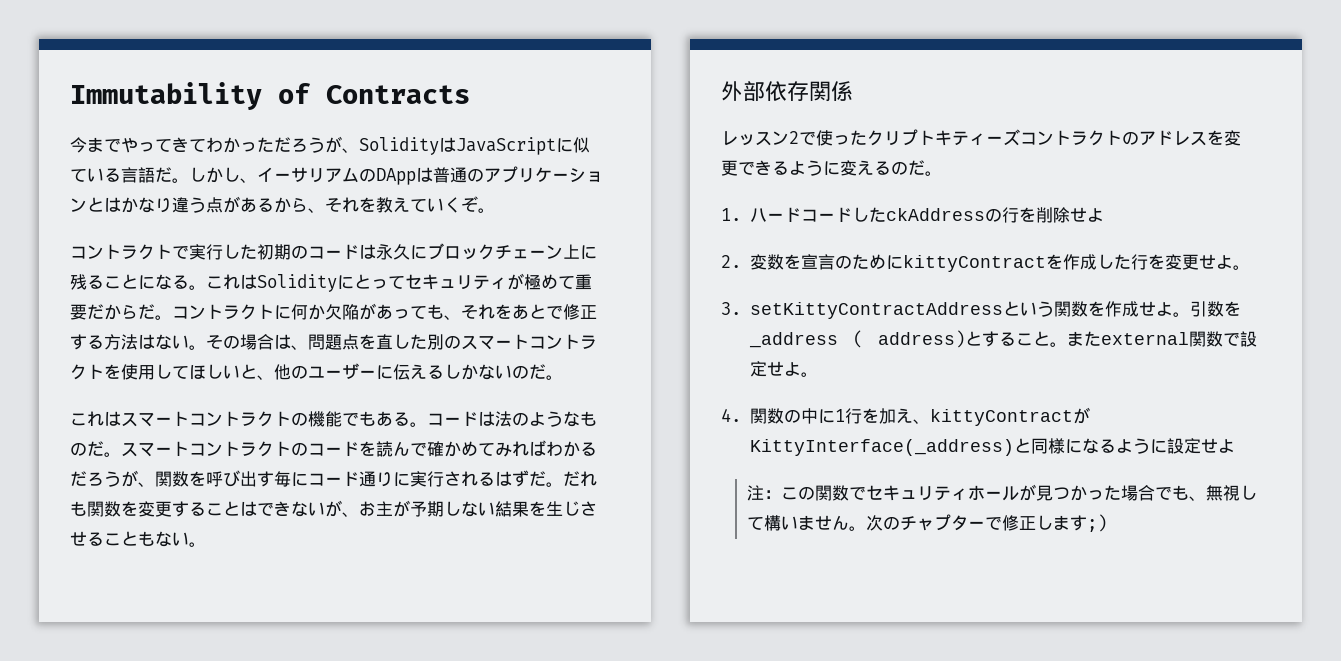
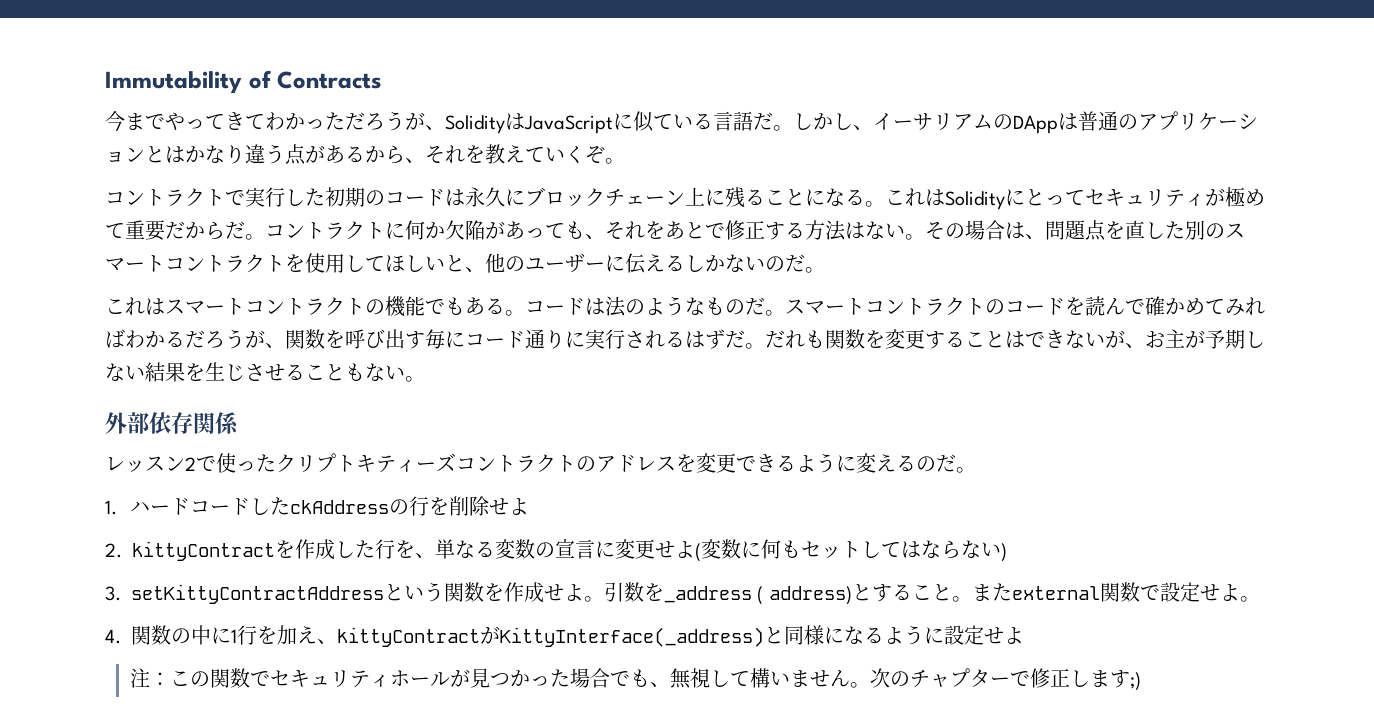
- 2.変数を宣言のためにkittyContractを作成した行を変更せよ。
+ 2. kittyContractを作成した行を、単なる変数の宣言に変更せよ(変数に何もセットしてはならない)

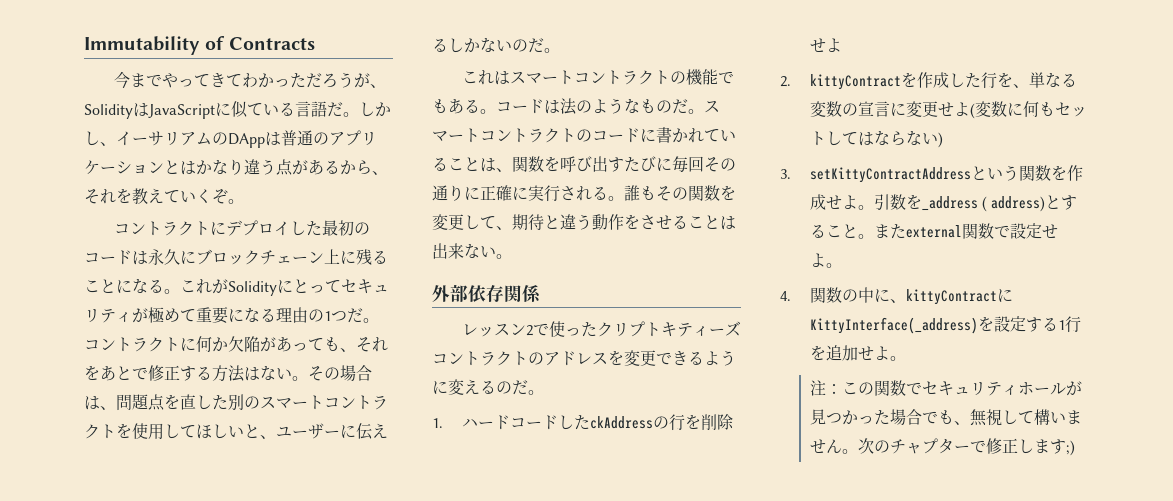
- コントラクトで実行した初期のコードは永久にブロックチェーン上に残ることになる。
+ コントラクトにデプロイした最初のコードは永久にブロックチェーン上に残ることになる。
- これはSolidityにとってセキュリティが極めて重要だからだ。
+ これがSolidityにとってセキュリティが極めて重要になる理由の1つだ。
- その場合は、問題点を直した別のスマートコントラクトを使用してほしいと、他のユーザーに伝えるしかないのだ。
+ その場合は、問題点を直した別のスマートコントラクトを使用してほしいと、ユーザーに伝えるしかないのだ。
- スマートコントラクトのコードを読んで確かめてみればわかるだろうが、関数を呼び出す毎にコード通りに実行されるはずだ。だれも関数を変更することはできないが、お主が予期しない結果を生じさせることもない。
+ スマートコントラクトのコードに書かれていることは、関数を呼び出すたびに毎回その通りに正確に実行される。誰もその関数を変更して、期待と違う動作をさせることは出来ない。
- 4.関数の中に1行を加え、kittyContractがKittyInterface(_address)と同様になるように設定せよ
+ 4.関数の中に、kittyContractにKittyInterface(_address)を設定する1行を追加せよ。

